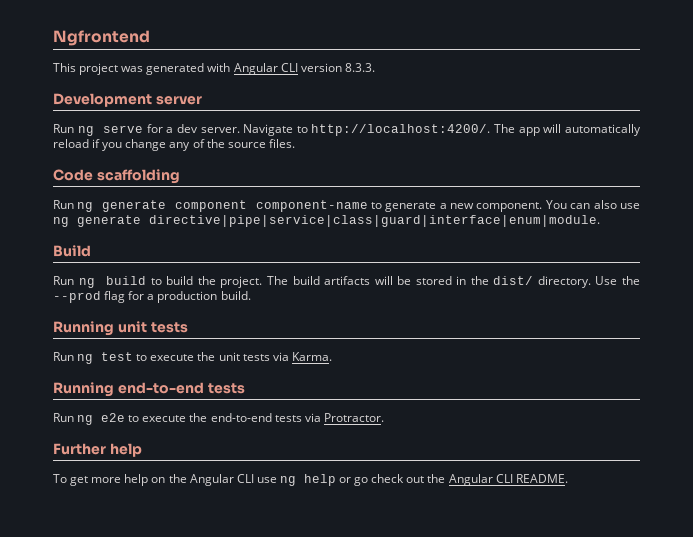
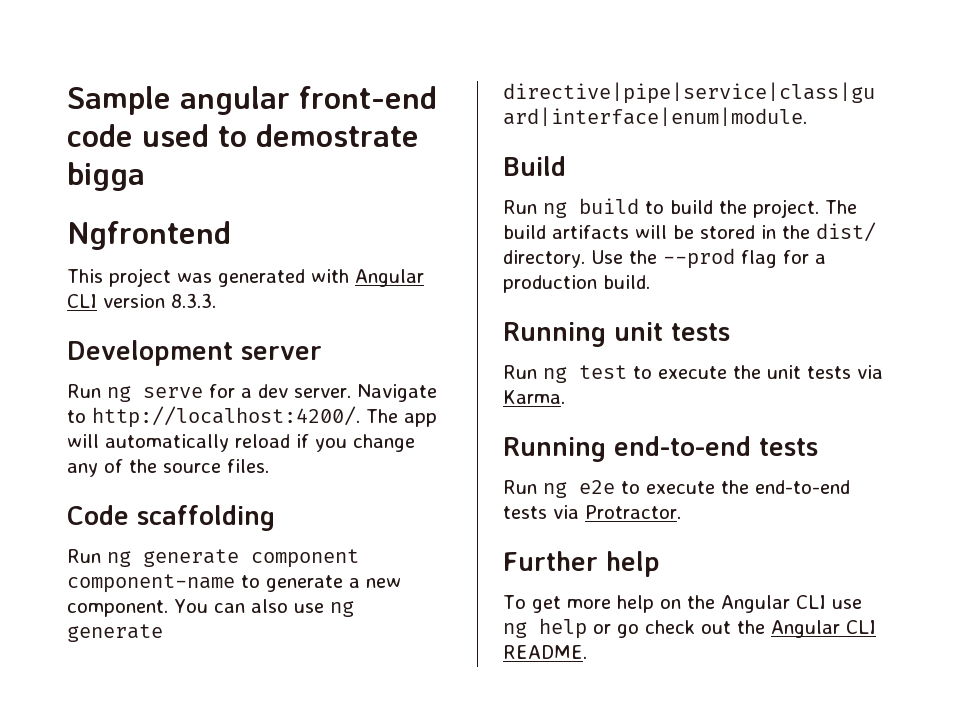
+ Sample angular front-end code used to demostrate bigga

